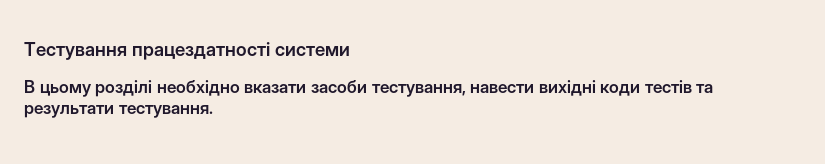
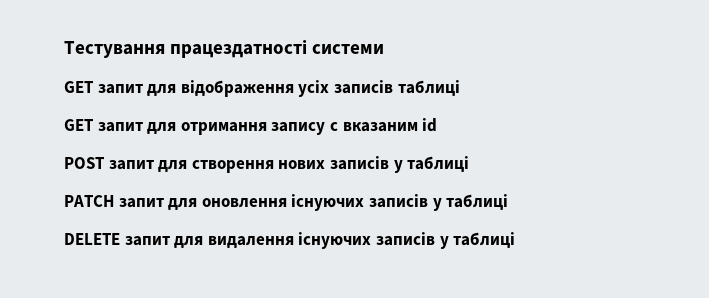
- В цьому розділі необхідно вказати засоби тестування, навести вихідні коди тестів та результати тестування.
+ GET запит для відображення усіх записів таблиці
+ GET запит для отримання запису с вказаним id
+ POST запит для створення нових записів у таблиці
+ PATCH запит для оновлення існуючих записів у таблиці
+ DELETE запит для видалення існуючих записів у таблиці

